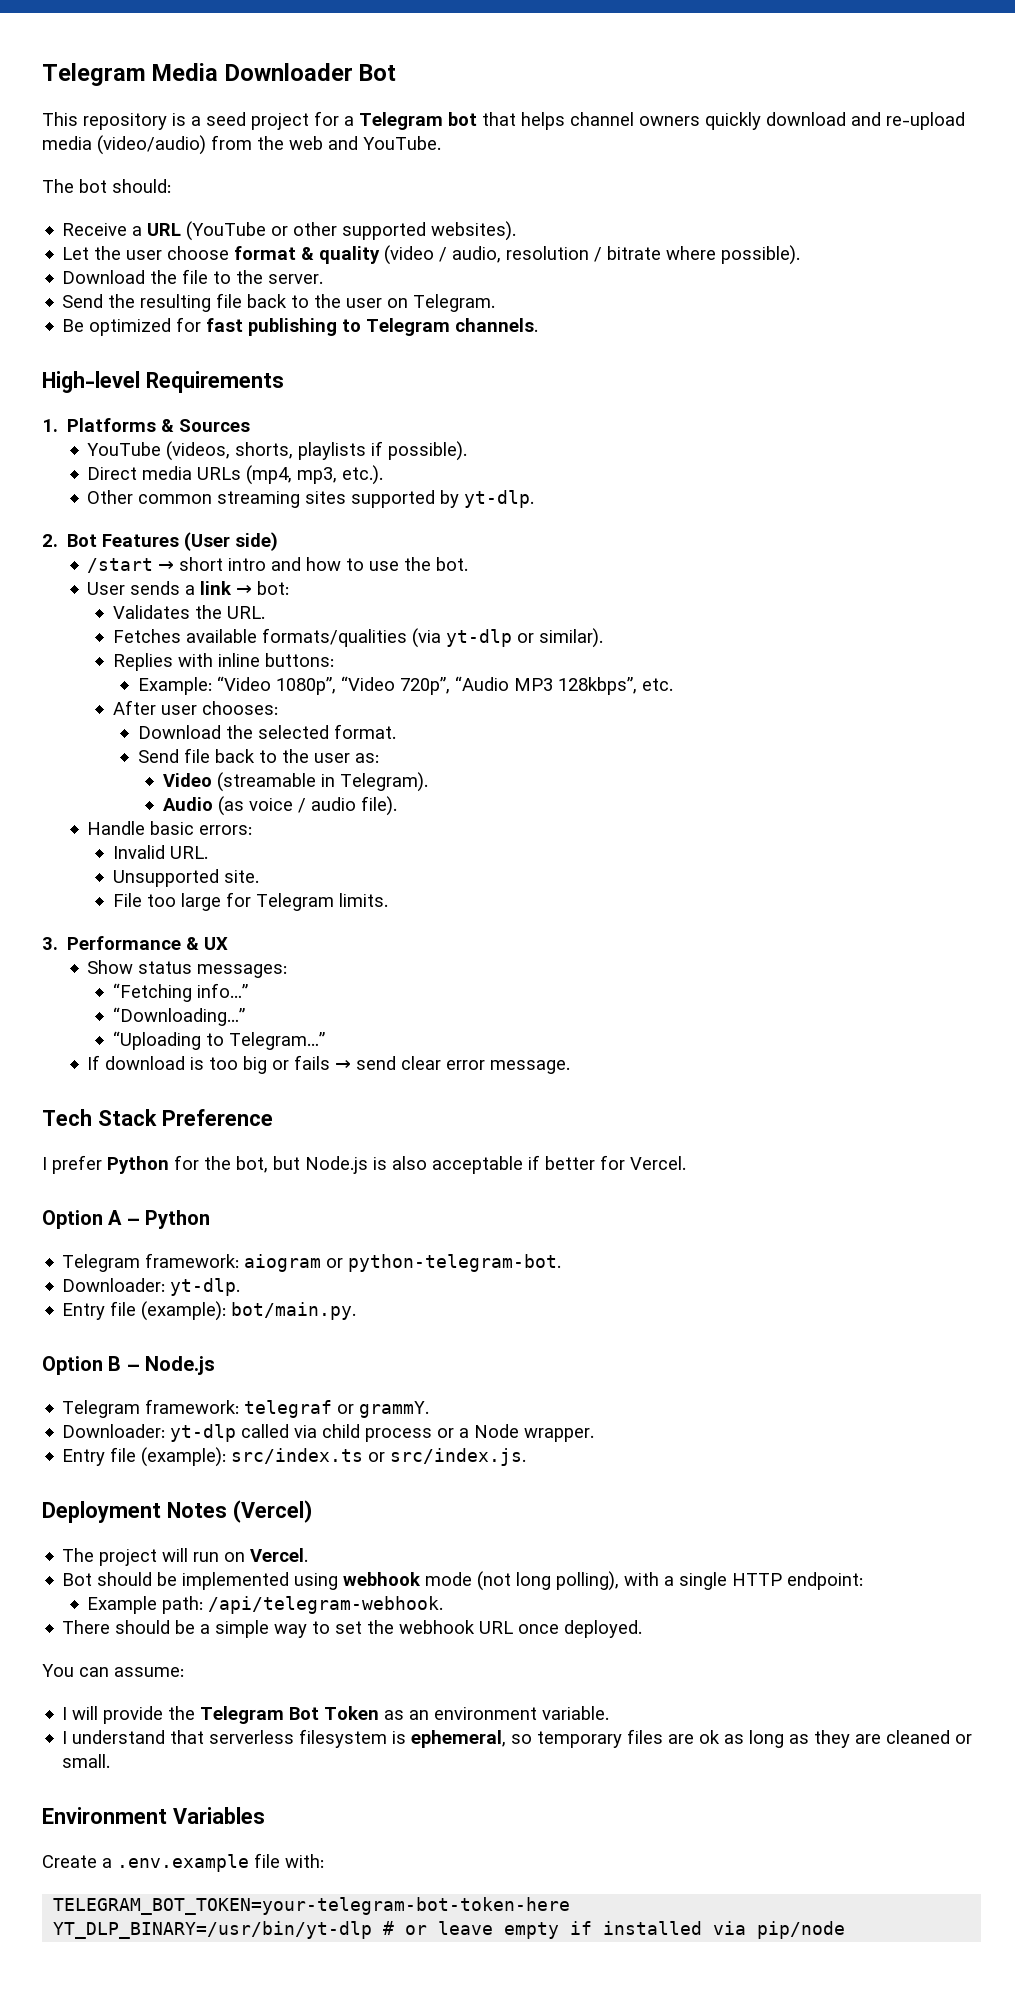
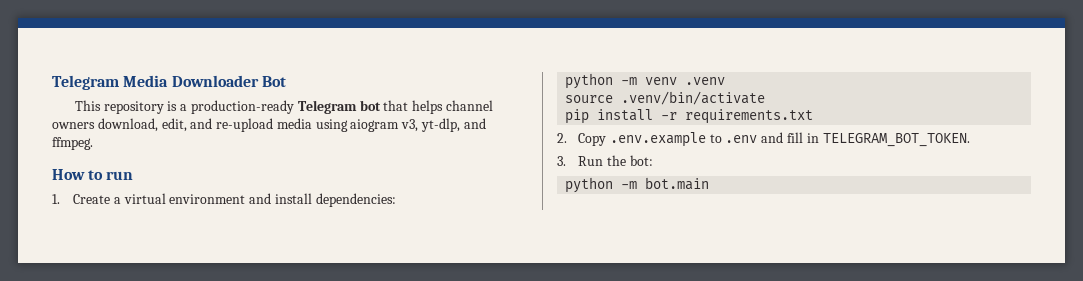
- This repository is a seed project for a Telegram bot that helps channel owners quickly download and re-upload media (video/audio) from the web and YouTube.
- The bot should:
- Receive a URL (YouTube or other supported websites).
- Let the user choose format & quality (video / audio, resolution / bitrate where possible).
- Download the file to the server.
- Send the resulting file back to the user on Telegram.
- Be optimized for fast publishing to Telegram channels.
- High-level Requirements
- 1. Platforms & Sources
- YouTube (videos, shorts, playlists if possible).
- Direct media URLs (mp4, mp3, etc.).
- Other common streaming sites supported by yt-dlp.
- 2. Bot Features (User side)
- /start → short intro and how to use the bot.
- User sends a link → bot:
- Validates the URL.
- Fetches available formats/qualities (via yt-dlp or similar).
- Replies with inline buttons:
- Example: “Video 1080p”, “Video 720p”, “Audio MP3 128kbps”, etc.
- After user chooses:
- Download the selected format.
- Send file back to the user as:
- Video (streamable in Telegram).
- Audio (as voice / audio file).
- Handle basic errors:
- Invalid URL.
- Unsupported site.
- File too large for Telegram limits.
- 3. Performance & UX
- Show status messages:
- “Fetching info…”
- “Downloading…”
- “Uploading to Telegram…”
- If download is too big or fails → send clear error message.
- Tech Stack Preference
- I prefer Python for the bot, but Node.js is also acceptable if better for Vercel.
- Option A – Python
- Telegram framework: aiogram or python-telegram-bot.
- Downloader: yt-dlp.
- Entry file (example): bot/main.py.
- Option B – Node.js
- Telegram framework: telegraf or grammY.
- Downloader: yt-dlp called via child process or a Node wrapper.
- Entry file (example): src/index.ts or src/index.js.
- Deployment Notes (Vercel)
- The project will run on Vercel.
- Bot should be implemented using webhook mode (not long polling), with a single HTTP endpoint:
- Example path: /api/telegram-webhook.
- There should be a simple way to set the webhook URL once deployed.
- You can assume:
- I will provide the Telegram Bot Token as an environment variable.
- I understand that serverless filesystem is ephemeral, so temporary files are ok as long as they are cleaned or small.
- Environment Variables
- Create a .env.example file with:
- TELEGRAM_BOT_TOKEN=your-telegram-bot-token-here
- YT_DLP_BINARY=/usr/bin/yt-dlp # or leave empty if installed via pip/node
+ This repository is a production-ready Telegram bot that helps channel owners download, edit, and re-upload media using aiogram v3, yt-dlp, and ffmpeg.
+ How to run
+ 1. Create a virtual environment and install dependencies:
+ python -m venv .venv
+ source .venv/bin/activate
+ pip install -r requirements.txt
+ 2. Copy .env.example to .env and fill in TELEGRAM_BOT_TOKEN.
+ 3. Run the bot:
+ python -m bot.main

